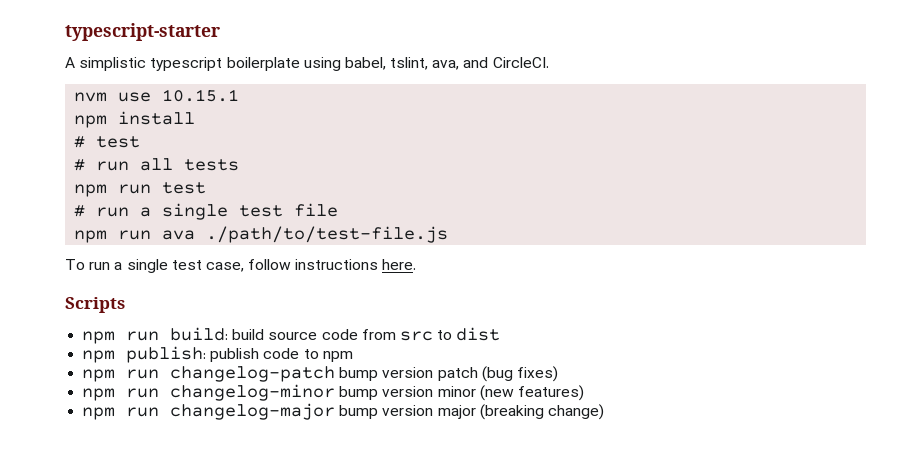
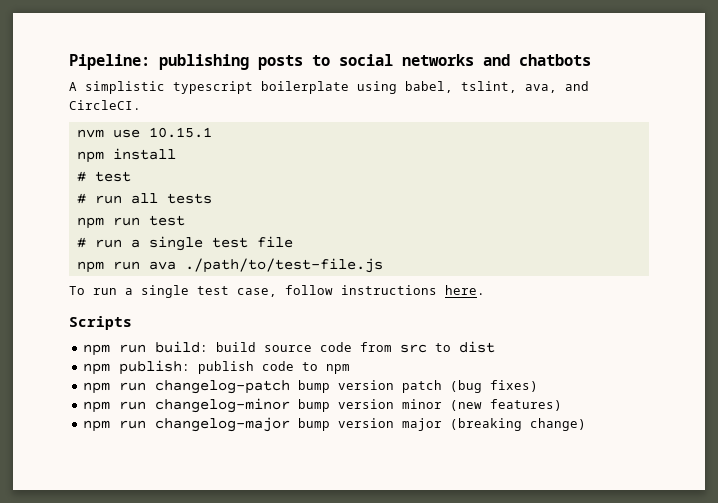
- typescript-starter
+ Pipeline: publishing posts to social networks and chatbots

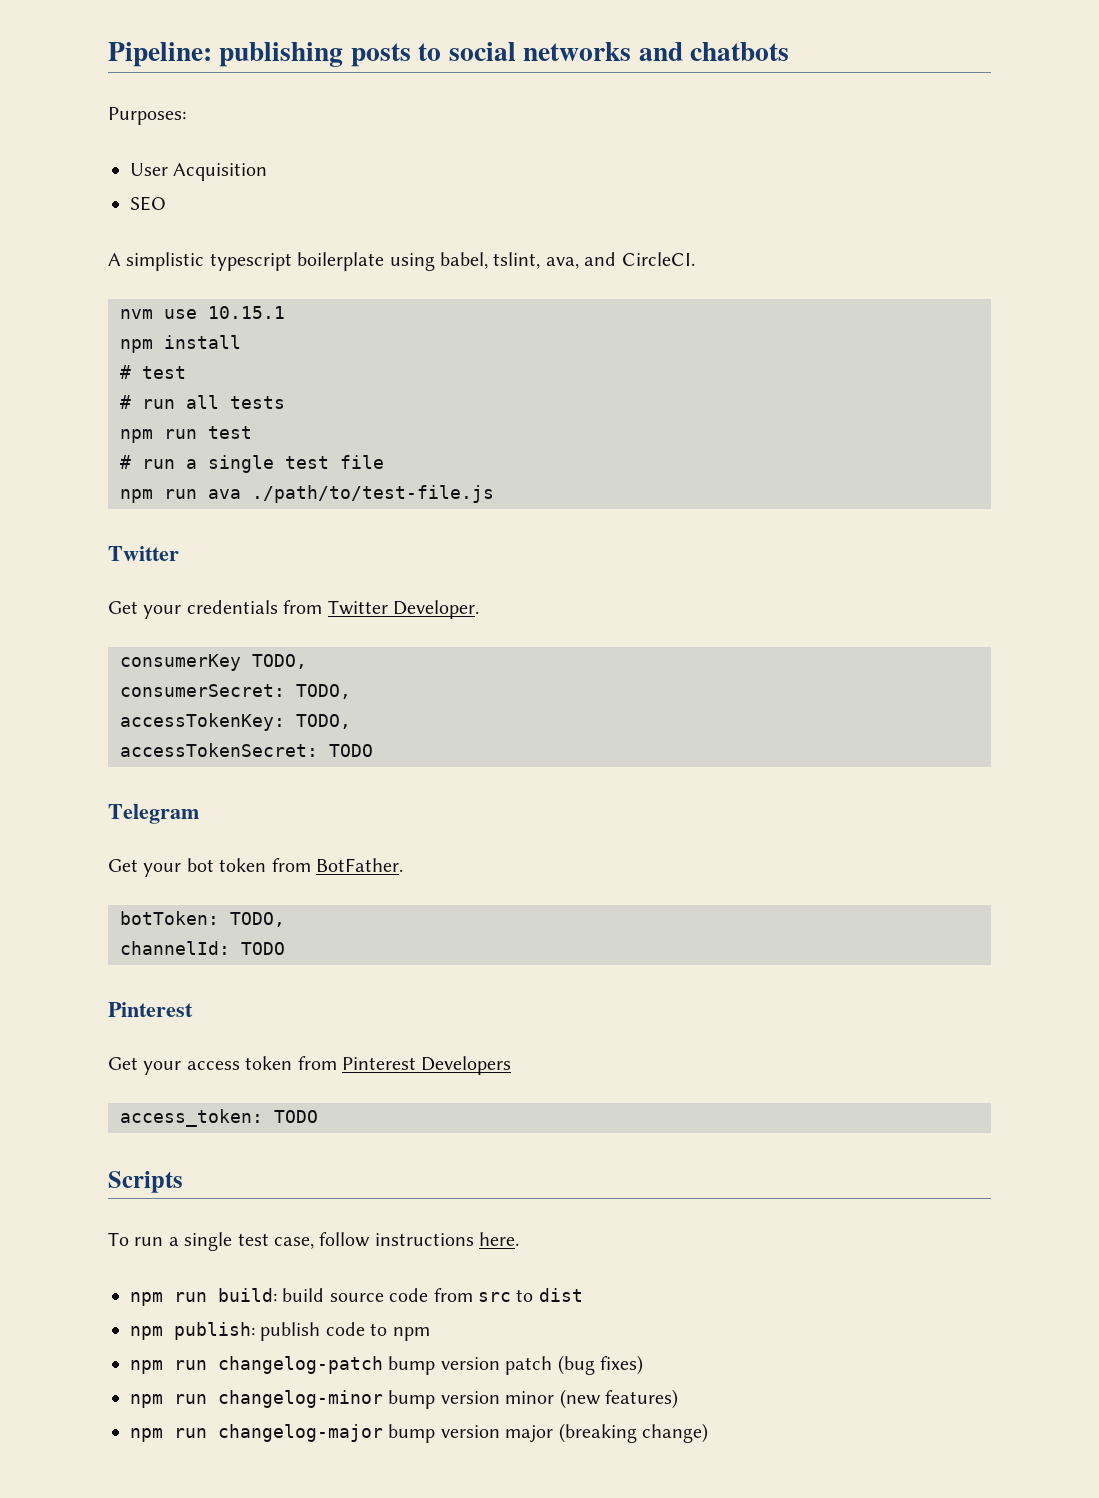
+ Purposes:
+ User Acquisition
+ SEO
  npm run ava ./path/to/test-file.js
+ Twitter
+ Get your credentials from Twitter Developer.
+ consumerKey TODO,
+ consumerSecret: TODO,
+ accessTokenKey: TODO,
+ accessTokenSecret: TODO
+ Telegram
+ Get your bot token from BotFather.
+ botToken: TODO,
+ channelId: TODO
+ Pinterest
+ Get your access token from Pinterest Developers
+ access_token: TODO
+ Scripts
- Scripts

